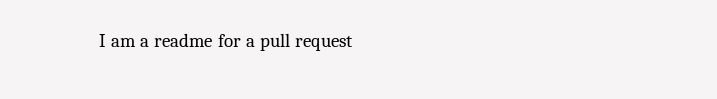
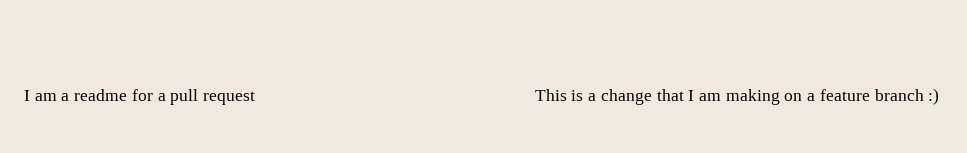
+ This is a change that I am making on a feature branch :)

